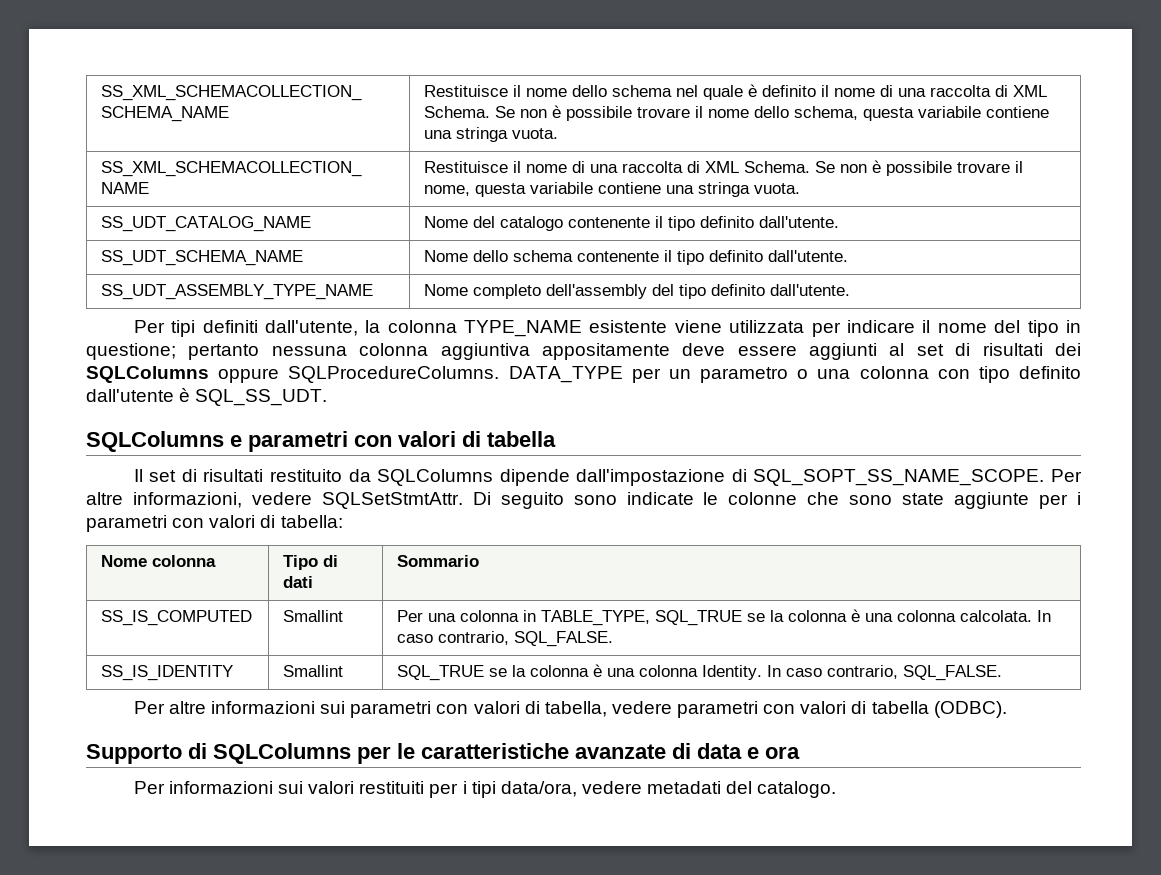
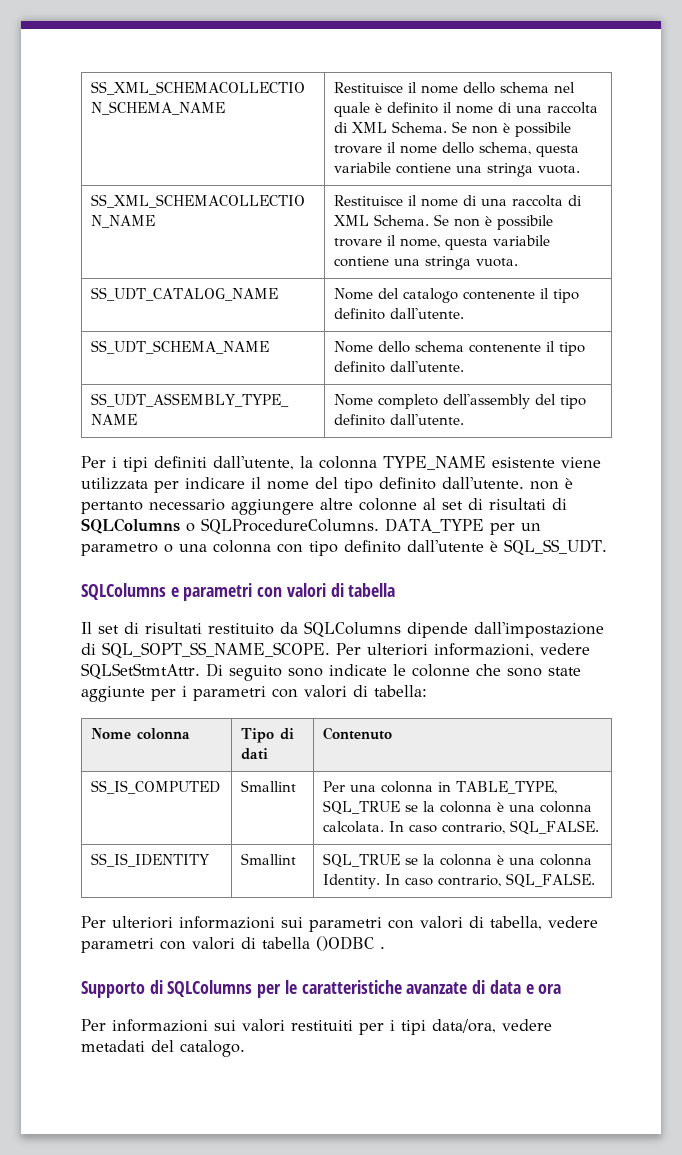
- Per tipi definiti dall'utente, la colonna TYPE_NAME esistente viene utilizzata per indicare il nome del tipo in questione; pertanto nessuna colonna aggiuntiva appositamente deve essere aggiunti al set di risultati dei SQLColumns oppure SQLProcedureColumns.
+ Per i tipi definiti dall'utente, la colonna TYPE_NAME esistente viene utilizzata per indicare il nome del tipo definito dall'utente. non è pertanto necessario aggiungere altre colonne al set di risultati di SQLColumns o SQLProcedureColumns.
- Per altre informazioni, vedere SQLSetStmtAttr.
+ Per ulteriori informazioni, vedere SQLSetStmtAttr.
- Nome colonna | Tipo di dati | Sommario
+ Nome colonna | Tipo di dati | Contenuto
- Per altre informazioni sui parametri con valori di tabella, vedere parametri con valori di tabella (ODBC).
+ Per ulteriori informazioni sui parametri con valori di tabella, vedere parametri con valori di tabella ()ODBC .

